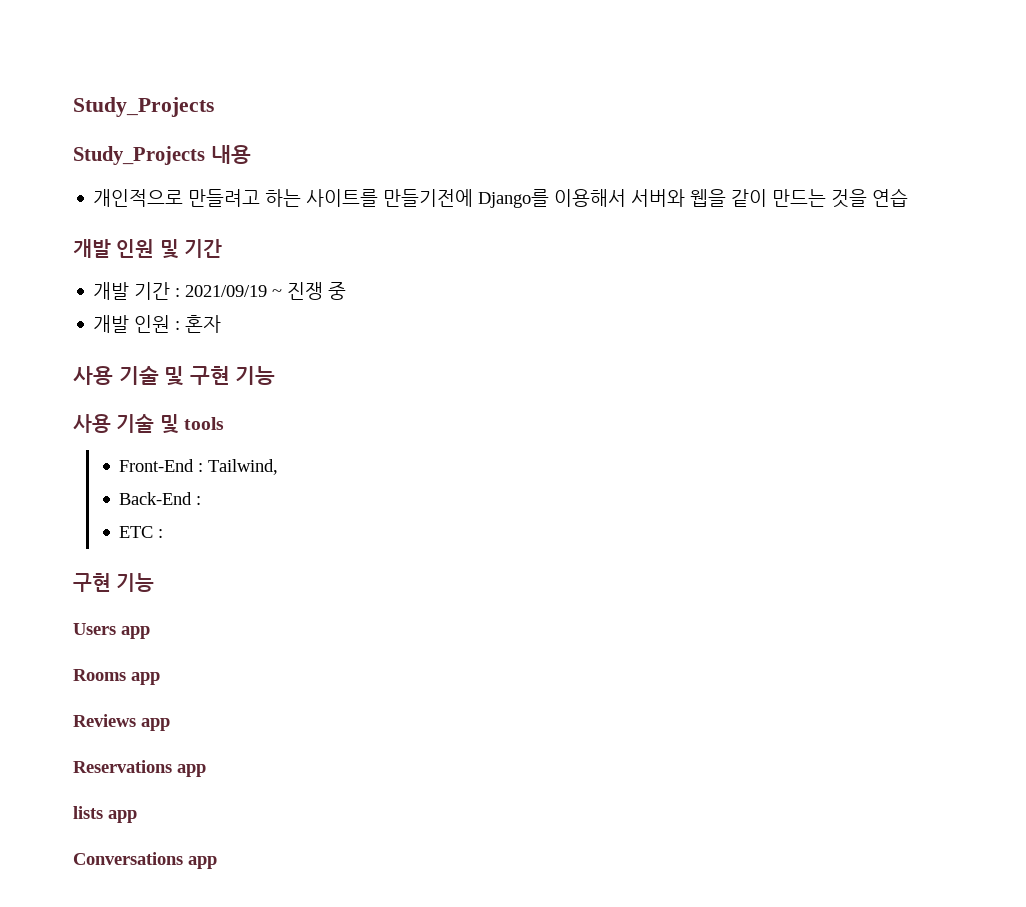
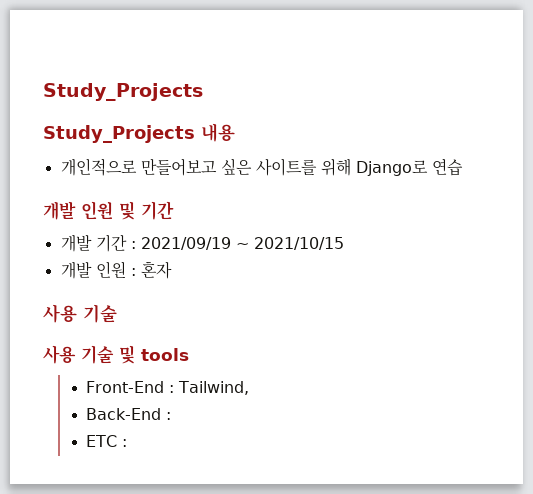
- 개인적으로 만들려고 하는 사이트를 만들기전에 Django를 이용해서 서버와 웹을 같이 만드는 것을 연습
+ 개인적으로 만들어보고 싶은 사이트를 위해 Django로 연습
- 개발 기간 : 2021/09/19 ~ 진쟁 중
+ 개발 기간 : 2021/09/19 ~ 2021/10/15
  개발 인원 : 혼자
- 사용 기술 및 구현 기능
+ 사용 기술
  ETC :
- 구현 기능
- Users app
- Rooms app
- Reviews app
- Reservations app
- lists app
- Conversations app

